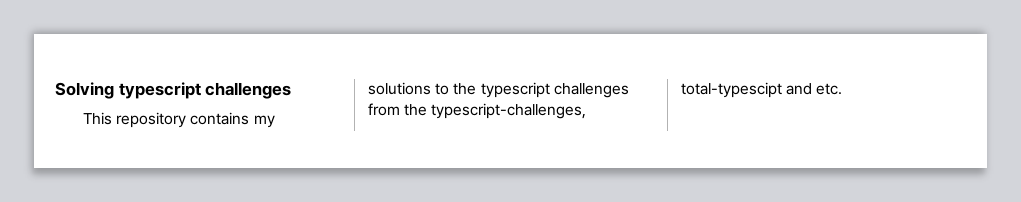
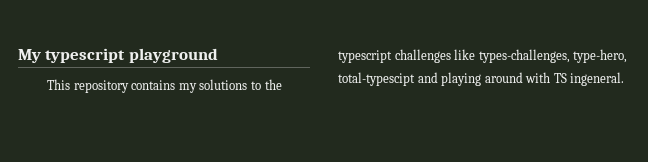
- Solving typescript challenges
+ My typescript playground
- This repository contains my solutions to the typescript challenges from the typescript-challenges, total-typescipt and etc.
+ This repository contains my solutions to the typescript challenges like types-challenges, type-hero, total-typescipt and playing around with TS ingeneral.

